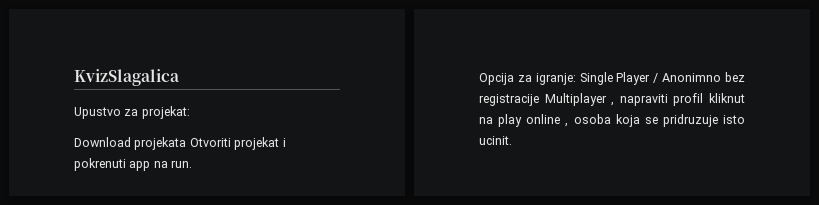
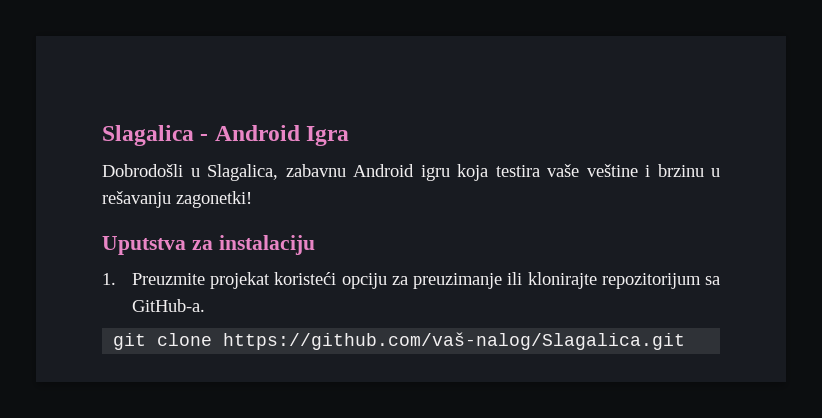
- KvizSlagalica
- Upustvo za projekat:
- Download projekata Otvoriti projekat i pokrenuti app na run.
- Opcija za igranje: Single Player / Anonimno bez registracije Multiplayer , napraviti profil kliknut na play online , osoba koja se pridruzuje isto ucinit.
+ Slagalica - Android Igra
+ Dobrodošli u Slagalica, zabavnu Android igru koja testira vaše veštine i brzinu u rešavanju zagonetki!
+ Uputstva za instalaciju
+ 1. Preuzmite projekat koristeći opciju za preuzimanje ili klonirajte repozitorijum sa GitHub-a.
+ git clone https://github.com/vaš-nalog/Slagalica.git

